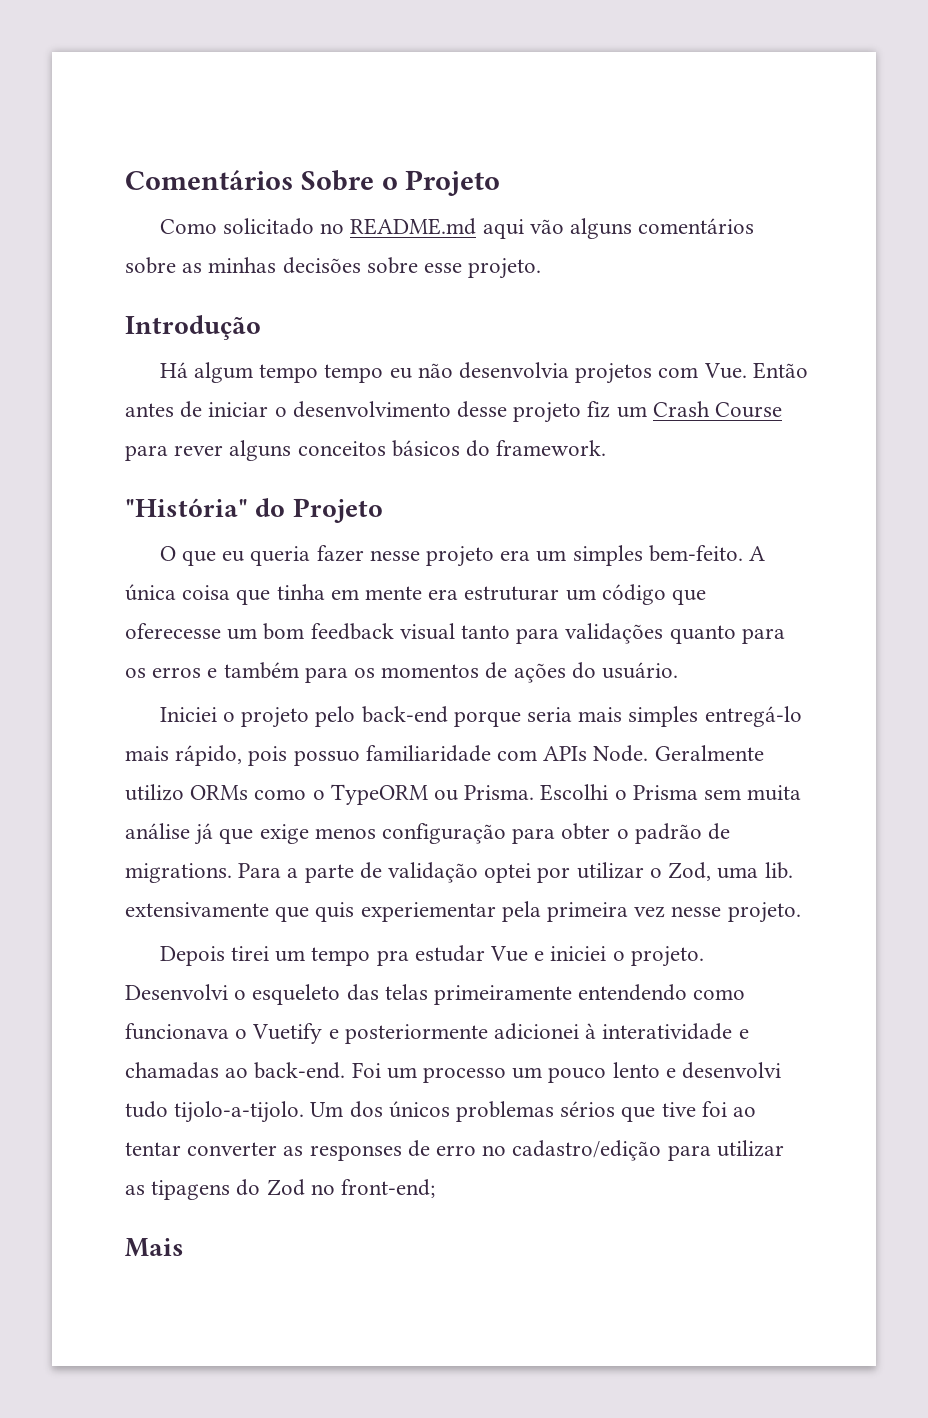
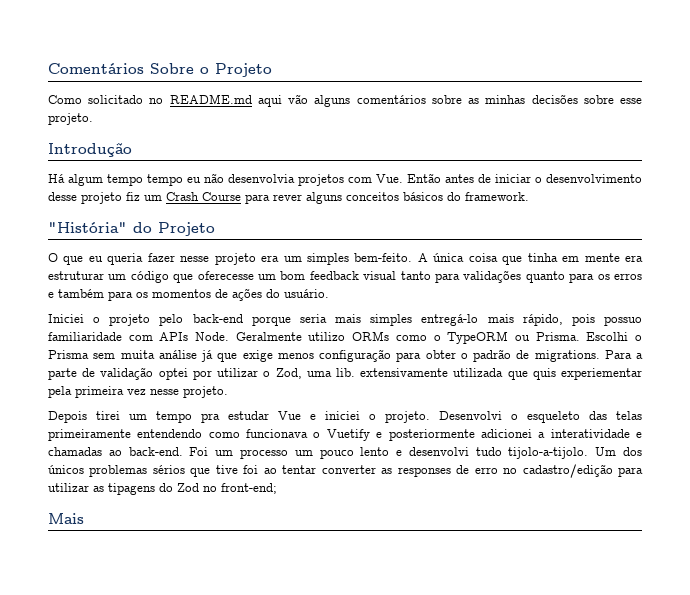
- Para a parte de validação optei por utilizar o Zod, uma lib. extensivamente que quis experiementar pela primeira vez nesse projeto.
+ Para a parte de validação optei por utilizar o Zod, uma lib. extensivamente utilizada que quis experiementar pela primeira vez nesse projeto.
- Desenvolvi o esqueleto das telas primeiramente entendendo como funcionava o Vuetify e posteriormente adicionei à interatividade e chamadas ao back-end.
+ Desenvolvi o esqueleto das telas primeiramente entendendo como funcionava o Vuetify e posteriormente adicionei a interatividade e chamadas ao back-end.

